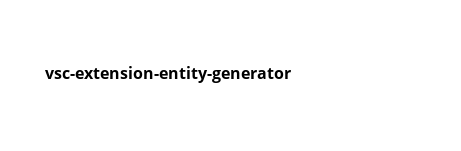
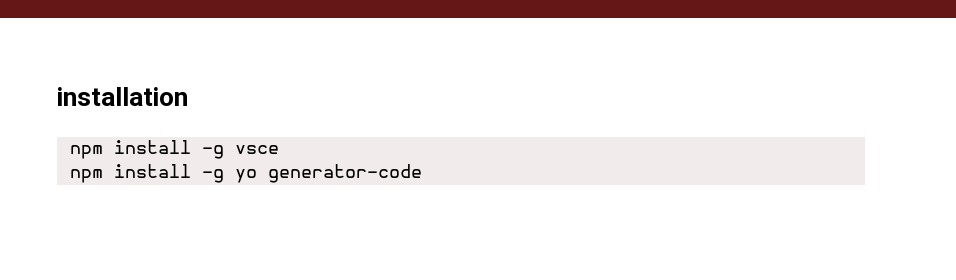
- vsc-extension-entity-generator
+ installation
+ npm install -g vsce
+ npm install -g yo generator-code

